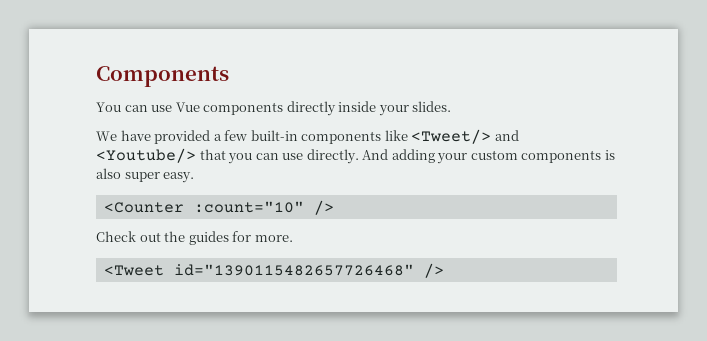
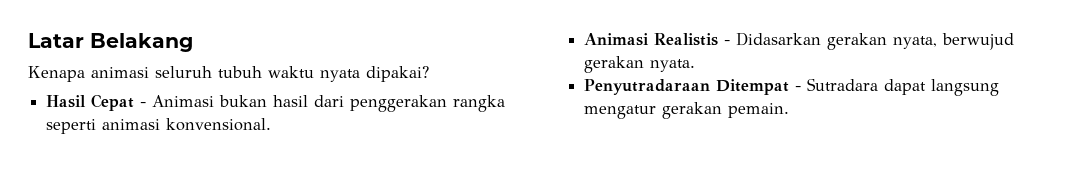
- Components
- You can use Vue components directly inside your slides.
- We have provided a few built-in components like <Tweet/> and <Youtube/> that you can use directly. And adding your custom components is also super easy.
- <Counter :count="10" />
- Check out the guides for more.
- <Tweet id="1390115482657726468" />
+ Latar Belakang
+ Kenapa animasi seluruh tubuh waktu nyata dipakai?
+ Hasil Cepat - Animasi bukan hasil dari penggerakan rangka seperti animasi konvensional.
+ Animasi Realistis - Didasarkan gerakan nyata, berwujud gerakan nyata.
+ Penyutradaraan Ditempat - Sutradara dapat langsung mengatur gerakan pemain.

